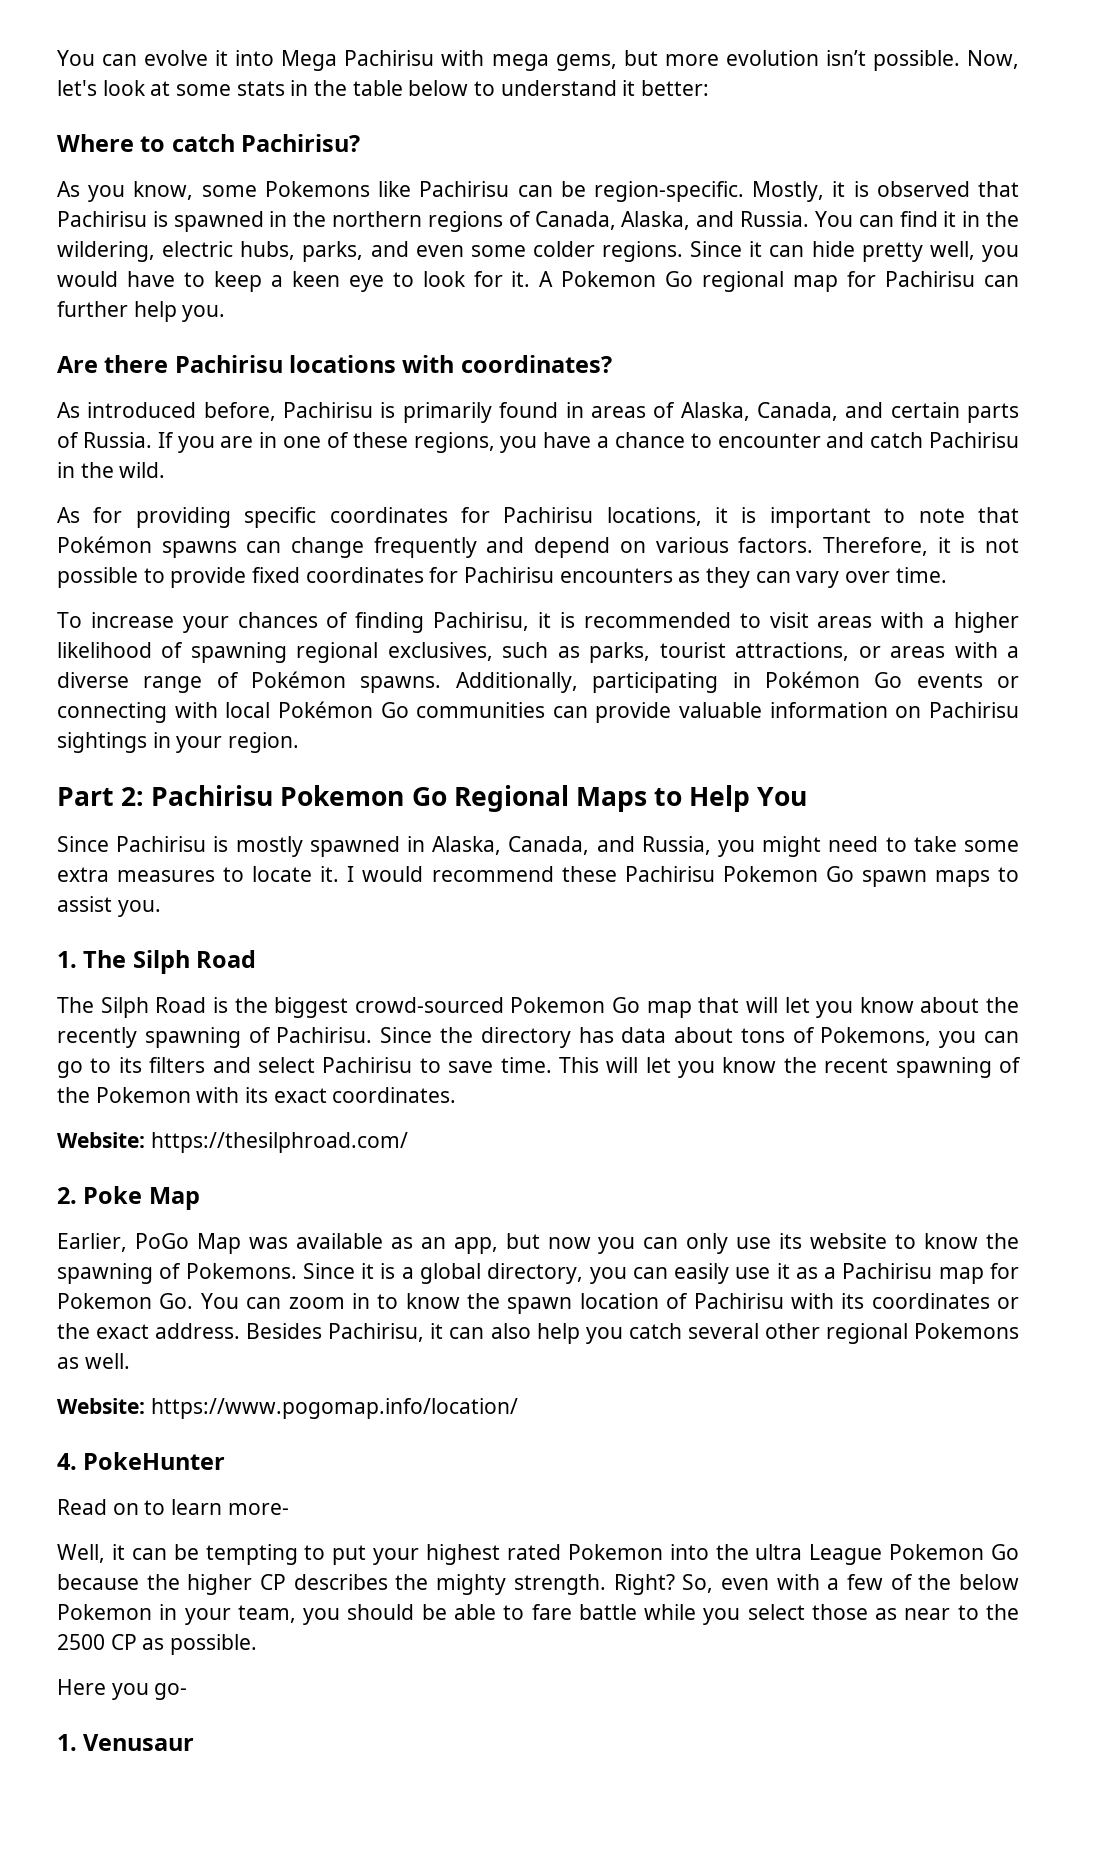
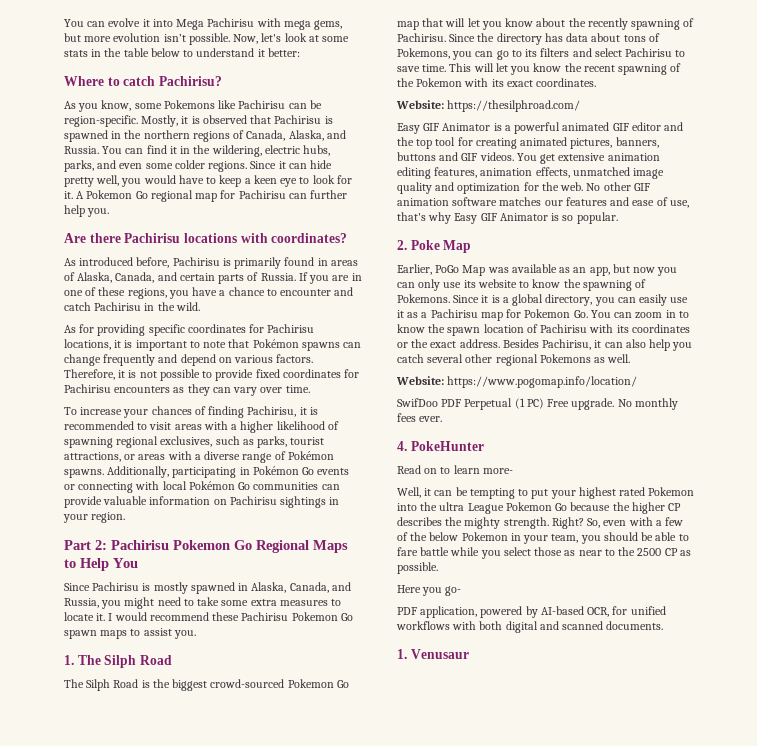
+ Easy GIF Animator is a powerful animated GIF editor and the top tool for creating animated pictures, banners, buttons and GIF videos. You get extensive animation editing features, animation effects, unmatched image quality and optimization for the web. No other GIF animation software matches our features and ease of use, that's why Easy GIF Animator is so popular.
+ SwifDoo PDF Perpetual (1 PC) Free upgrade. No monthly fees ever.
+ PDF application, powered by AI-based OCR, for unified workflows with both digital and scanned documents.

